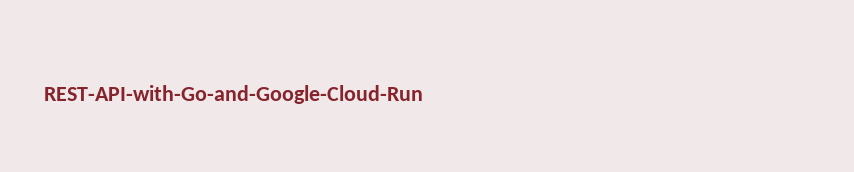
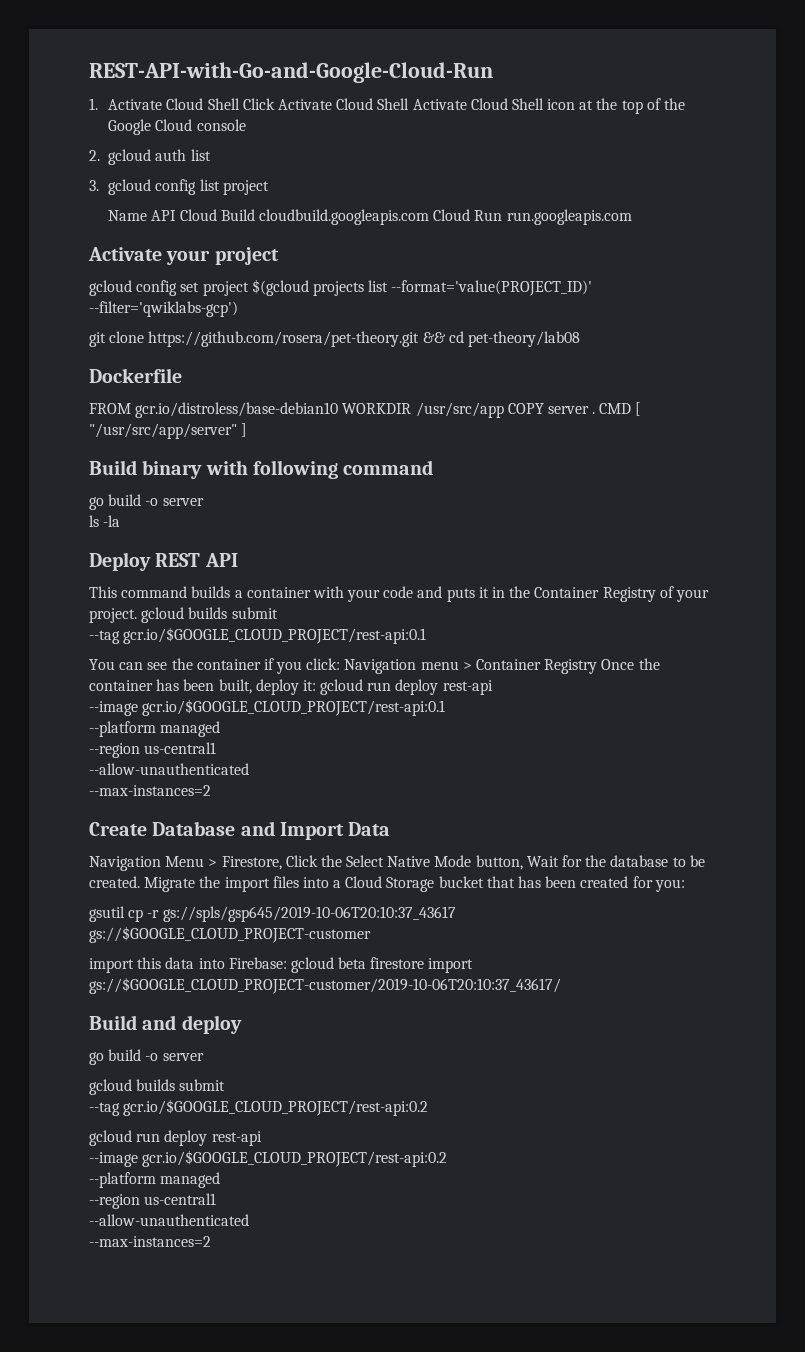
+ 1. Activate Cloud Shell Click Activate Cloud Shell Activate Cloud Shell icon at the top of the Google Cloud console
+ 2. gcloud auth list
+ 3. gcloud config list project
+ Name API Cloud Build cloudbuild.googleapis.com Cloud Run run.googleapis.com
+ Activate your project
+ gcloud config set project $(gcloud projects list --format='value(PROJECT_ID)' --filter='qwiklabs-gcp')
+ git clone https://github.com/rosera/pet-theory.git && cd pet-theory/lab08
+ Dockerfile
+ FROM gcr.io/distroless/base-debian10 WORKDIR /usr/src/app COPY server . CMD [ "/usr/src/app/server" ]
+ Build binary with following command
+ go build -o server
+ ls -la
+ Deploy REST API
+ This command builds a container with your code and puts it in the Container Registry of your project. gcloud builds submit
+ --tag gcr.io/$GOOGLE_CLOUD_PROJECT/rest-api:0.1
+ You can see the container if you click: Navigation menu > Container Registry Once the container has been built, deploy it: gcloud run deploy rest-api
+ --image gcr.io/$GOOGLE_CLOUD_PROJECT/rest-api:0.1
+ --platform managed
+ --region us-central1
+ --allow-unauthenticated
+ --max-instances=2
+ Create Database and Import Data
+ Navigation Menu > Firestore, Click the Select Native Mode button, Wait for the database to be created. Migrate the import files into a Cloud Storage bucket that has been created for you:
+ gsutil cp -r gs://spls/gsp645/2019-10-06T20:10:37_43617 gs://$GOOGLE_CLOUD_PROJECT-customer
+ import this data into Firebase: gcloud beta firestore import gs://$GOOGLE_CLOUD_PROJECT-customer/2019-10-06T20:10:37_43617/
+ Build and deploy
+ go build -o server
+ gcloud builds submit
+ --tag gcr.io/$GOOGLE_CLOUD_PROJECT/rest-api:0.2
+ gcloud run deploy rest-api
+ --image gcr.io/$GOOGLE_CLOUD_PROJECT/rest-api:0.2
+ --platform managed
+ --region us-central1
+ --allow-unauthenticated
+ --max-instances=2

